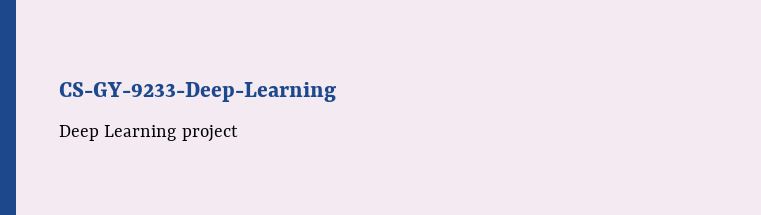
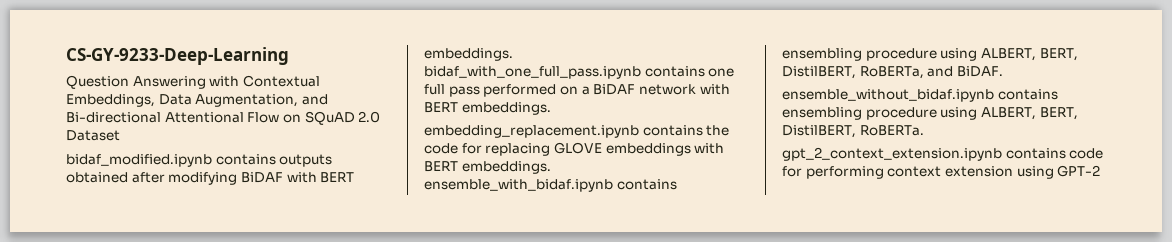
- Deep Learning project
+ Question Answering with Contextual Embeddings, Data Augmentation, and Bi-directional Attentional Flow on SQuAD 2.0 Dataset
+ bidaf_modified.ipynb contains outputs obtained after modifying BiDAF with BERT embeddings.
+ bidaf_with_one_full_pass.ipynb contains one full pass performed on a BiDAF network with BERT embeddings.
+ embedding_replacement.ipynb contains the code for replacing GLOVE embeddings with BERT embeddings.
+ ensemble_with_bidaf.ipynb contains ensembling procedure using ALBERT, BERT, DistilBERT, RoBERTa, and BiDAF.
+ ensemble_without_bidaf.ipynb contains ensembling procedure using ALBERT, BERT, DistilBERT, RoBERTa.
+ gpt_2_context_extension.ipynb contains code for performing context extension using GPT-2

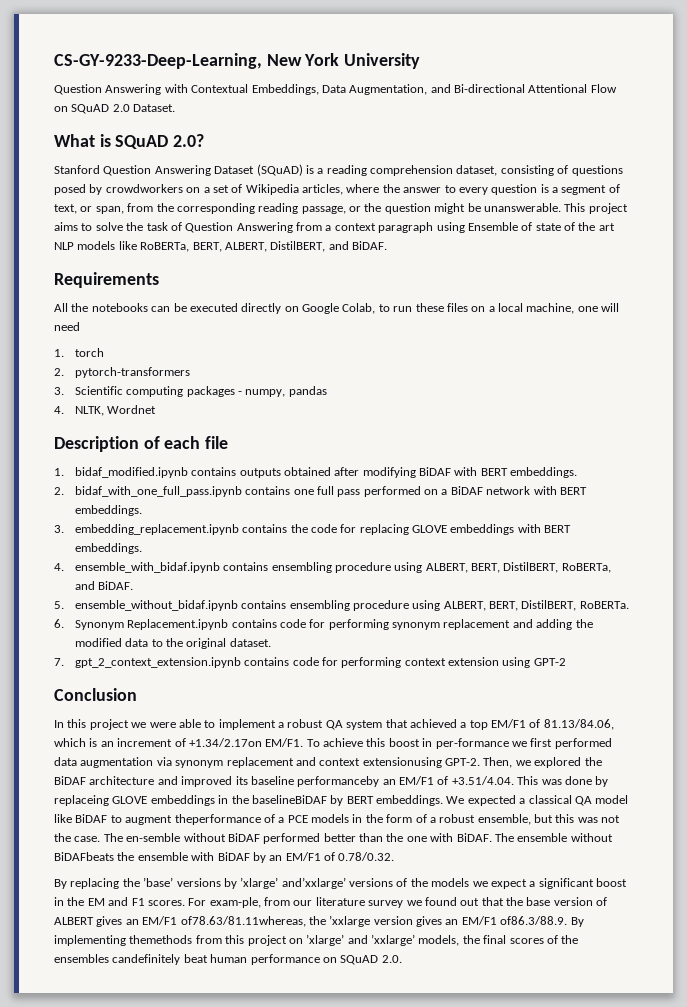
- CS-GY-9233-Deep-Learning
+ CS-GY-9233-Deep-Learning, New York University
- Question Answering with Contextual Embeddings, Data Augmentation, and Bi-directional Attentional Flow on SQuAD 2.0 Dataset
- bidaf_modified.ipynb contains outputs obtained after modifying BiDAF with BERT embeddings.
+ Question Answering with Contextual Embeddings, Data Augmentation, and Bi-directional Attentional Flow on SQuAD 2.0 Dataset.
+ What is SQuAD 2.0?
+ Stanford Question Answering Dataset (SQuAD) is a reading comprehension dataset, consisting of questions posed by crowdworkers on a set of Wikipedia articles, where the answer to every question is a segment of text, or span, from the corresponding reading passage, or the question might be unanswerable. This project aims to solve the task of Question Answering from a context paragraph using Ensemble of state of the art NLP models like RoBERTa, BERT, ALBERT, DistilBERT, and BiDAF.
+ Requirements
+ All the notebooks can be executed directly on Google Colab, to run these files on a local machine, one will need
+ 1. torch
+ 2. pytorch-transformers
+ 3. Scientific computing packages - numpy, pandas
+ 4. NLTK, Wordnet
+ Description of each file
+ 1. bidaf_modified.ipynb contains outputs obtained after modifying BiDAF with BERT embeddings.
- bidaf_with_one_full_pass.ipynb contains one full pass performed on a BiDAF network with BERT embeddings.
+ 2. bidaf_with_one_full_pass.ipynb contains one full pass performed on a BiDAF network with BERT embeddings.
- embedding_replacement.ipynb contains the code for replacing GLOVE embeddings with BERT embeddings.
+ 3. embedding_replacement.ipynb contains the code for replacing GLOVE embeddings with BERT embeddings.
- ensemble_with_bidaf.ipynb contains ensembling procedure using ALBERT, BERT, DistilBERT, RoBERTa, and BiDAF.
+ 4. ensemble_with_bidaf.ipynb contains ensembling procedure using ALBERT, BERT, DistilBERT, RoBERTa, and BiDAF.
- ensemble_without_bidaf.ipynb contains ensembling procedure using ALBERT, BERT, DistilBERT, RoBERTa.
+ 5. ensemble_without_bidaf.ipynb contains ensembling procedure using ALBERT, BERT, DistilBERT, RoBERTa.
- gpt_2_context_extension.ipynb contains code for performing context extension using GPT-2
+ 6. Synonym Replacement.ipynb contains code for performing synonym replacement and adding the modified data to the original dataset.
+ 7. gpt_2_context_extension.ipynb contains code for performing context extension using GPT-2
+ Conclusion
+ In this project we were able to implement a robust QA system that achieved a top EM/F1 of 81.13/84.06, which is an increment of +1.34/2.17on EM/F1. To achieve this boost in per-formance we first performed data augmentation via synonym replacement and context extensionusing GPT-2. Then, we explored the BiDAF architecture and improved its baseline performanceby an EM/F1 of +3.51/4.04. This was done by replaceing GLOVE embeddings in the baselineBiDAF by BERT embeddings. We expected a classical QA model like BiDAF to augment theperformance of a PCE models in the form of a robust ensemble, but this was not the case. The en-semble without BiDAF performed better than the one with BiDAF. The ensemble without BiDAFbeats the ensemble with BiDAF by an EM/F1 of 0.78/0.32.
+ By replacing the ’base’ versions by ’xlarge’ and’xxlarge’ versions of the models we expect a significant boost in the EM and F1 scores. For exam-ple, from our literature survey we found out that the base version of ALBERT gives an EM/F1 of78.63/81.11whereas, the ’xxlarge version gives an EM/F1 of86.3/88.9. By implementing themethods from this project on ’xlarge’ and ’xxlarge’ models, the final scores of the ensembles candefinitely beat human performance on SQuAD 2.0.

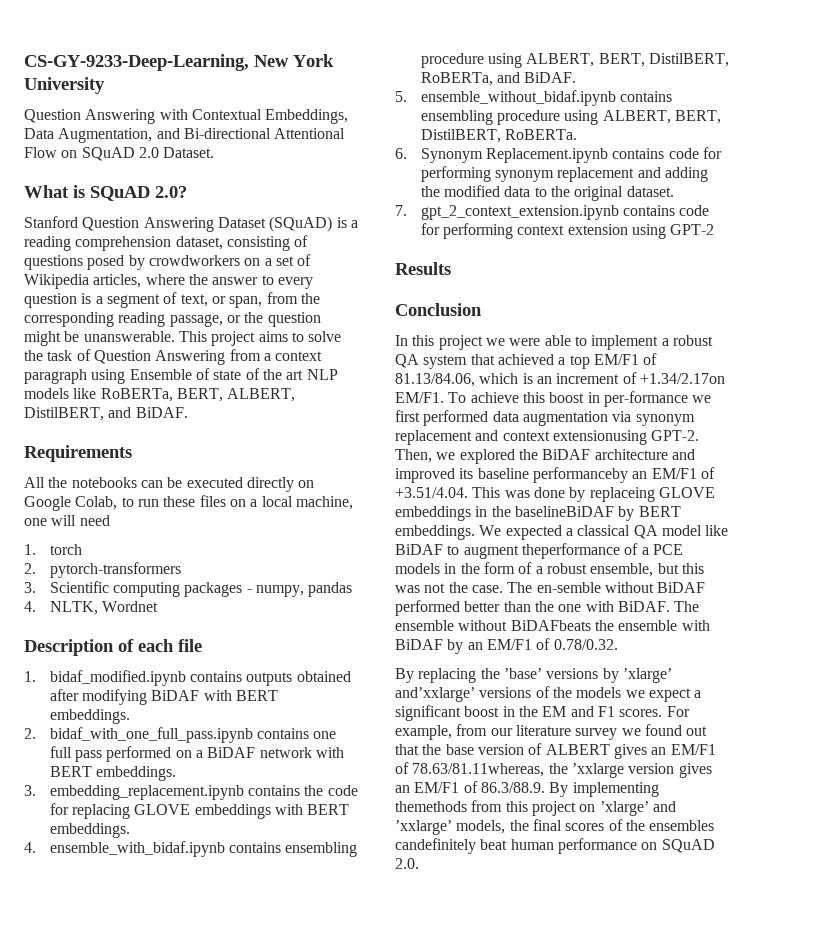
+ Results
- For exam-ple, from our literature survey we found out that the base version of ALBERT gives an EM/F1 of78.63/81.11whereas, the ’xxlarge version gives an EM/F1 of86.3/88.9. By implementing themethods from this project on ’xlarge’ and ’xxlarge’ models, the final scores of the ensembles candefinitely beat human performance on SQuAD 2.0.
+ For example, from our literature survey we found out that the base version of ALBERT gives an EM/F1 of 78.63/81.11whereas, the ’xxlarge version gives an EM/F1 of 86.3/88.9. By implementing themethods from this project on ’xlarge’ and ’xxlarge’ models, the final scores of the ensembles candefinitely beat human performance on SQuAD 2.0.

